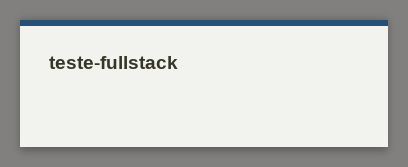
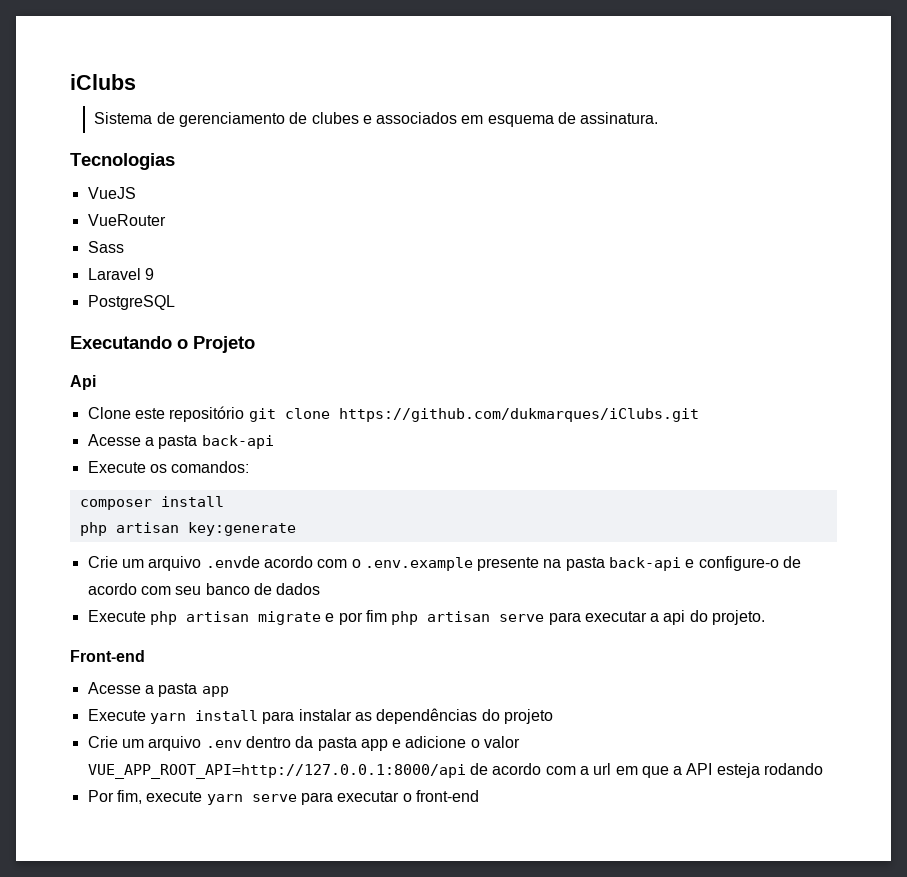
- teste-fullstack
+ iClubs
+ Sistema de gerenciamento de clubes e associados em esquema de assinatura.
+ Tecnologias
+ VueJS
+ VueRouter
+ Sass
+ Laravel 9
+ PostgreSQL
+ Executando o Projeto
+ Api
+ Clone este repositório git clone https://github.com/dukmarques/iClubs.git
+ Acesse a pasta back-api
+ Execute os comandos:
+ composer install
+ php artisan key:generate
+ Crie um arquivo .envde acordo com o .env.example presente na pasta back-api e configure-o de acordo com seu banco de dados
+ Execute php artisan migrate e por fim php artisan serve para executar a api do projeto.
+ Front-end
+ Acesse a pasta app
+ Execute yarn install para instalar as dependências do projeto
+ Crie um arquivo .env dentro da pasta app e adicione o valor VUE_APP_ROOT_API=http://127.0.0.1:8000/api de acordo com a url em que a API esteja rodando
+ Por fim, execute yarn serve para executar o front-end

